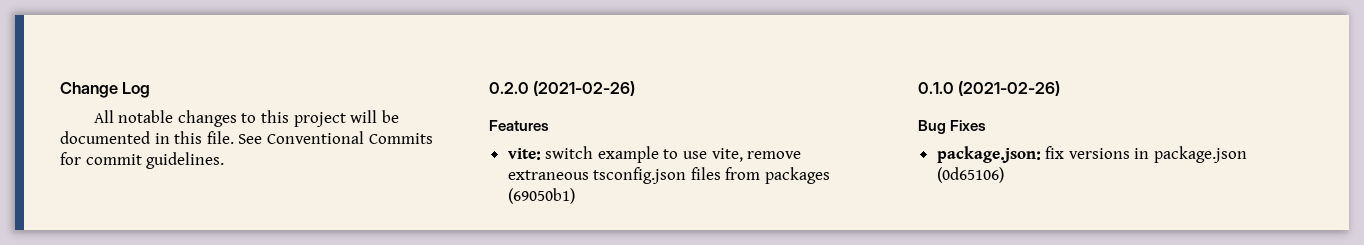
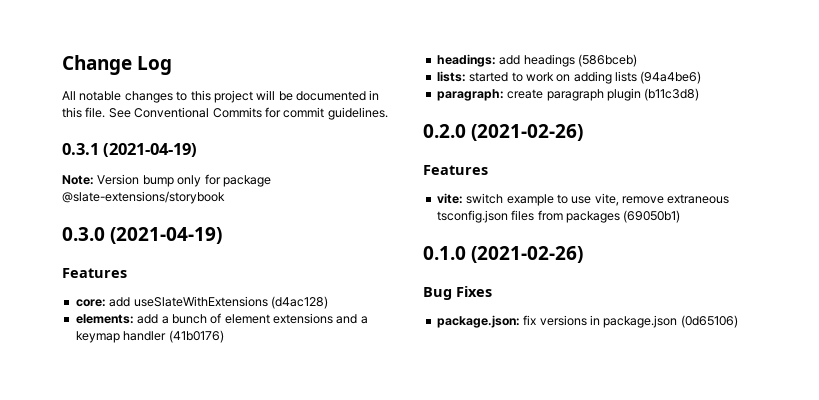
+ 0.3.1 (2021-04-19)
+ Note: Version bump only for package @slate-extensions/storybook
+ 0.3.0 (2021-04-19)
+ Features
+ core: add useSlateWithExtensions (d4ac128)
+ elements: add a bunch of element extensions and a keymap handler (41b0176)
+ headings: add headings (586bceb)
+ lists: started to work on adding lists (94a4be6)
+ paragraph: create paragraph plugin (b11c3d8)

